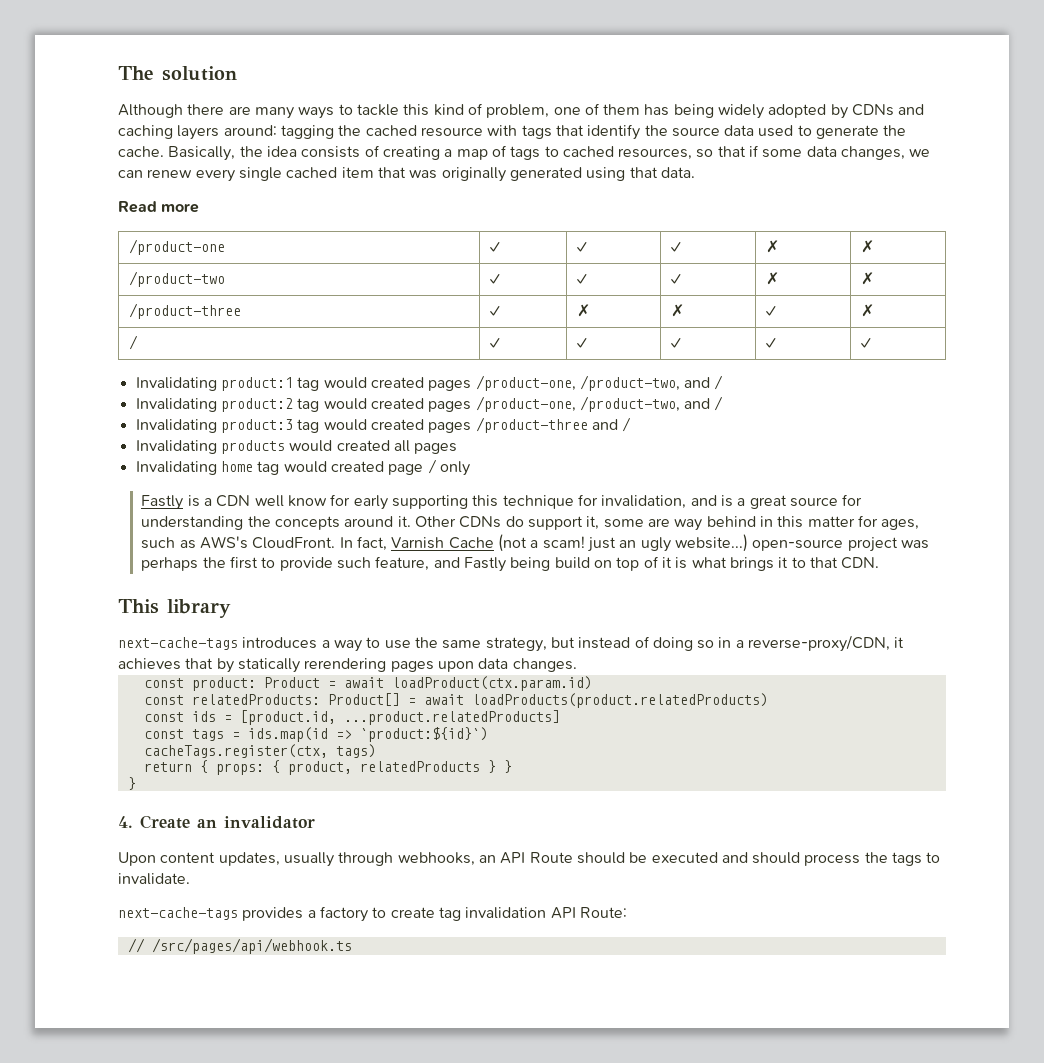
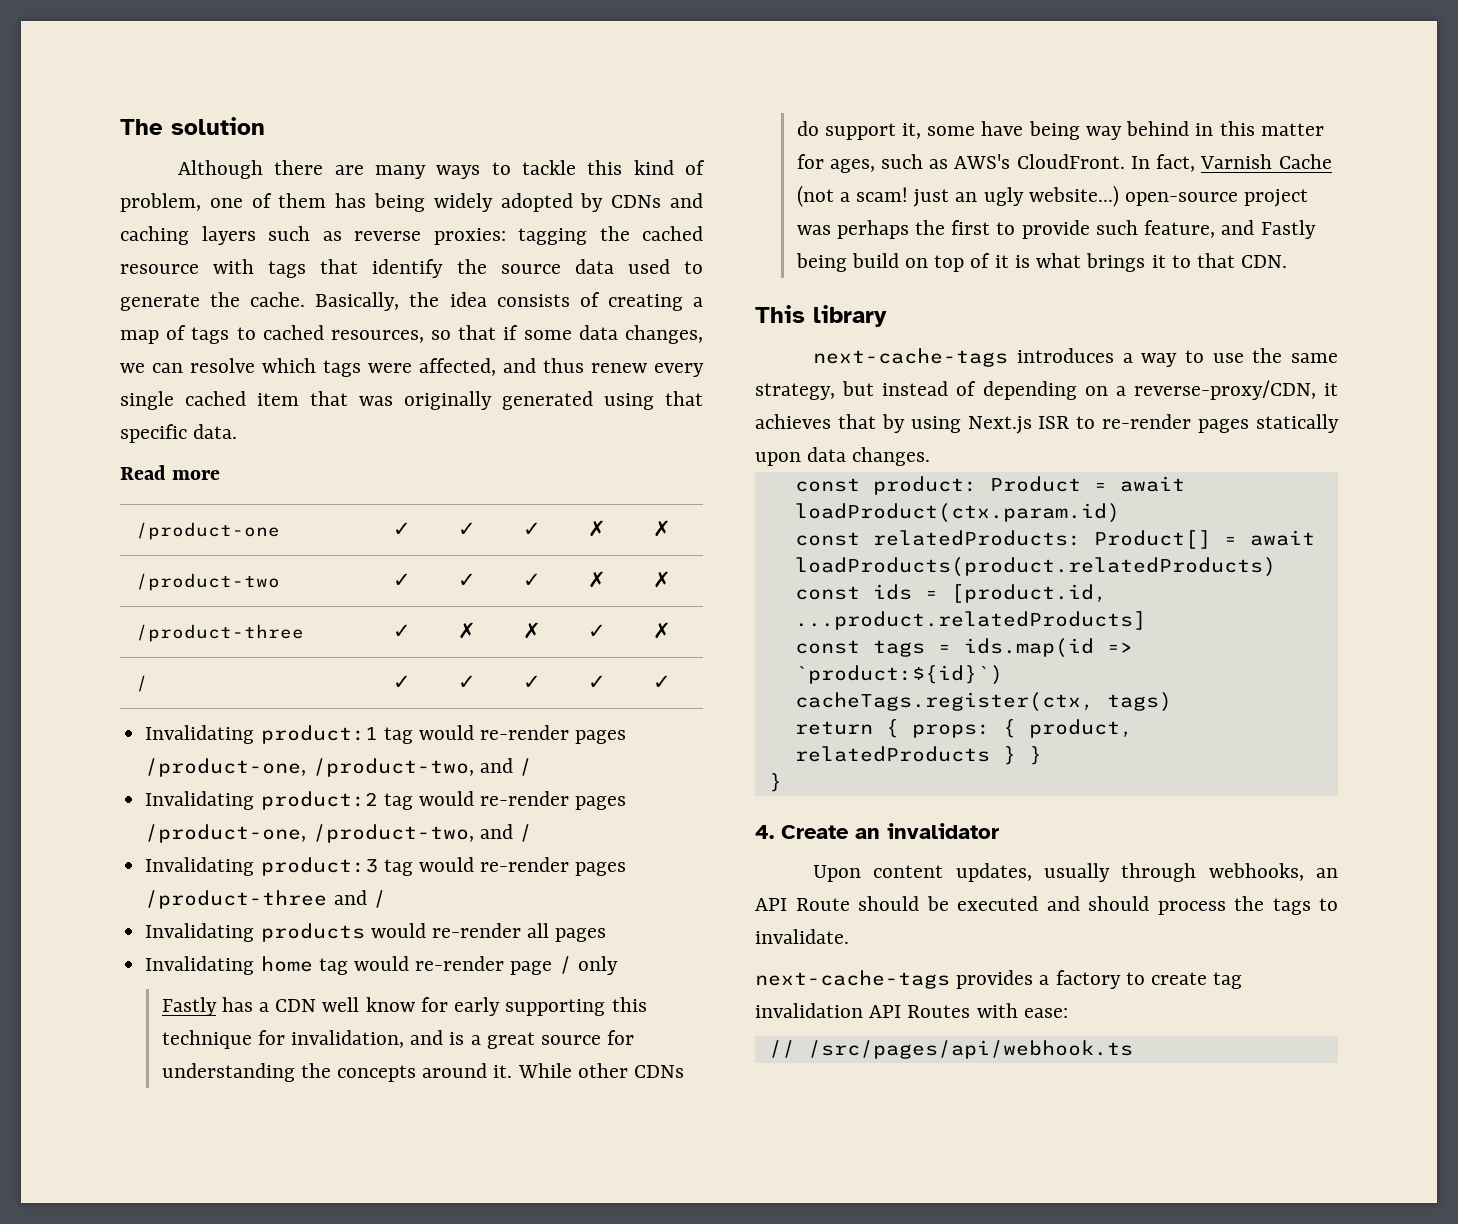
- Although there are many ways to tackle this kind of problem, one of them has being widely adopted by CDNs and caching layers around: tagging the cached resource with tags that identify the source data used to generate the cache.
+ Although there are many ways to tackle this kind of problem, one of them has being widely adopted by CDNs and caching layers such as reverse proxies: tagging the cached resource with tags that identify the source data used to generate the cache.
- Basically, the idea consists of creating a map of tags to cached resources, so that if some data changes, we can renew every single cached item that was originally generated using that data.
+ Basically, the idea consists of creating a map of tags to cached resources, so that if some data changes, we can resolve which tags were affected, and thus renew every single cached item that was originally generated using that specific data.
- Invalidating product:1 tag would created pages /product-one, /product-two, and /
+ Invalidating product:1 tag would re-render pages /product-one, /product-two, and /
- Invalidating product:2 tag would created pages /product-one, /product-two, and /
+ Invalidating product:2 tag would re-render pages /product-one, /product-two, and /
- Invalidating product:3 tag would created pages /product-three and /
+ Invalidating product:3 tag would re-render pages /product-three and /
- Invalidating products would created all pages
+ Invalidating products would re-render all pages
- Invalidating home tag would created page / only
+ Invalidating home tag would re-render page / only
- Fastly is a CDN well know for early supporting this technique for invalidation, and is a great source for understanding the concepts around it.
+ Fastly has a CDN well know for early supporting this technique for invalidation, and is a great source for understanding the concepts around it.
- Other CDNs do support it, some are way behind in this matter for ages, such as AWS's CloudFront.
+ While other CDNs do support it, some have being way behind in this matter for ages, such as AWS's CloudFront.
- next-cache-tags introduces a way to use the same strategy, but instead of doing so in a reverse-proxy/CDN, it achieves that by statically rerendering pages upon data changes.
+ next-cache-tags introduces a way to use the same strategy, but instead of depending on a reverse-proxy/CDN, it achieves that by using Next.js ISR to re-render pages statically upon data changes.
- next-cache-tags provides a factory to create tag invalidation API Route:
+ next-cache-tags provides a factory to create tag invalidation API Routes with ease:

